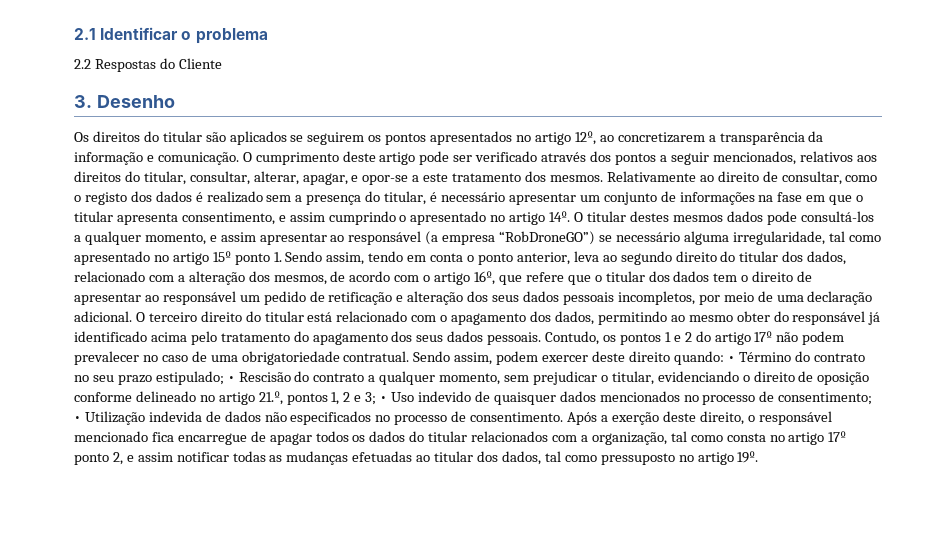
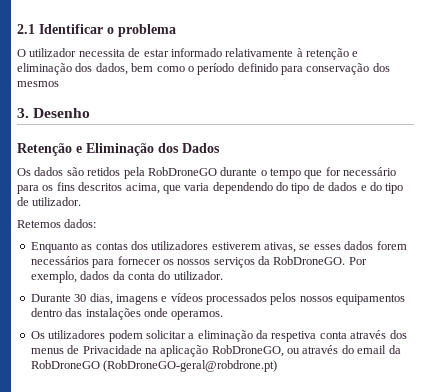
- 2.2 Respostas do Cliente
+ O utilizador necessita de estar informado relativamente à retenção e eliminação dos dados, bem como o período definido para conservação dos mesmos
  3. Desenho
- Os direitos do titular são aplicados se seguirem os pontos apresentados no artigo 12º, ao concretizarem a transparência da informação e comunicação. O cumprimento deste artigo pode ser verificado através dos pontos a seguir mencionados, relativos aos direitos do titular, consultar, alterar, apagar, e opor-se a este tratamento dos mesmos. Relativamente ao direito de consultar, como o registo dos dados é realizado sem a presença do titular, é necessário apresentar um conjunto de informações na fase em que o titular apresenta consentimento, e assim cumprindo o apresentado no artigo 14º. O titular destes mesmos dados pode consultá-los a qualquer momento, e assim apresentar ao responsável (a empresa “RobDroneGO”) se necessário alguma irregularidade, tal como apresentado no artigo 15º ponto 1. Sendo assim, tendo em conta o ponto anterior, leva ao segundo direito do titular dos dados, relacionado com a alteração dos mesmos, de acordo com o artigo 16º, que refere que o titular dos dados tem o direito de apresentar ao responsável um pedido de retificação e alteração dos seus dados pessoais incompletos, por meio de uma declaração adicional. O terceiro direito do titular está relacionado com o apagamento dos dados, permitindo ao mesmo obter do responsável já identificado acima pelo tratamento do apagamento dos seus dados pessoais. Contudo, os pontos 1 e 2 do artigo 17º não podem prevalecer no caso de uma obrigatoriedade contratual. Sendo assim, podem exercer deste direito quando: • Término do contrato no seu prazo estipulado; • Rescisão do contrato a qualquer momento, sem prejudicar o titular, evidenciando o direito de oposição conforme delineado no artigo 21.º, pontos 1, 2 e 3; • Uso indevido de quaisquer dados mencionados no processo de consentimento; • Utilização indevida de dados não especificados no processo de consentimento. Após a exerção deste direito, o responsável mencionado fica encarregue de apagar todos os dados do titular relacionados com a organização, tal como consta no artigo 17º ponto 2, e assim notificar todas as mudanças efetuadas ao titular dos dados, tal como pressuposto no artigo 19º.
+ Retenção e Eliminação dos Dados
+ Os dados são retidos pela RobDroneGO durante o tempo que for necessário para os fins descritos acima, que varia dependendo do tipo de dados e do tipo de utilizador.
+ Retemos dados:
+ Enquanto as contas dos utilizadores estiverem ativas, se esses dados forem necessários para fornecer os nossos serviços da RobDroneGO. Por exemplo, dados da conta do utilizador.
+ Durante 30 dias, imagens e vídeos processados pelos nossos equipamentos dentro das instalações onde operamos.
+ Os utilizadores podem solicitar a eliminação da respetiva conta através dos menus de Privacidade na aplicação RobDroneGO, ou através do email da RobDroneGO (RobDroneGO-geral@robdrone.pt)

